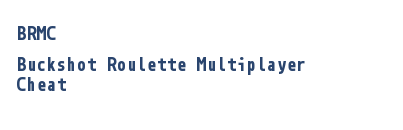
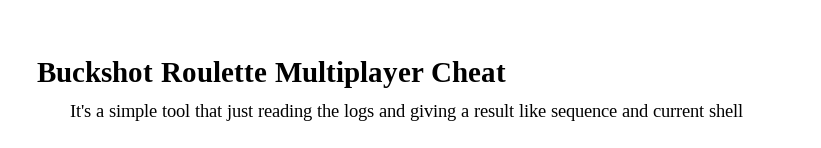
- BRMC
+ It's a simple tool that just reading the logs and giving a result like sequence and current shell

